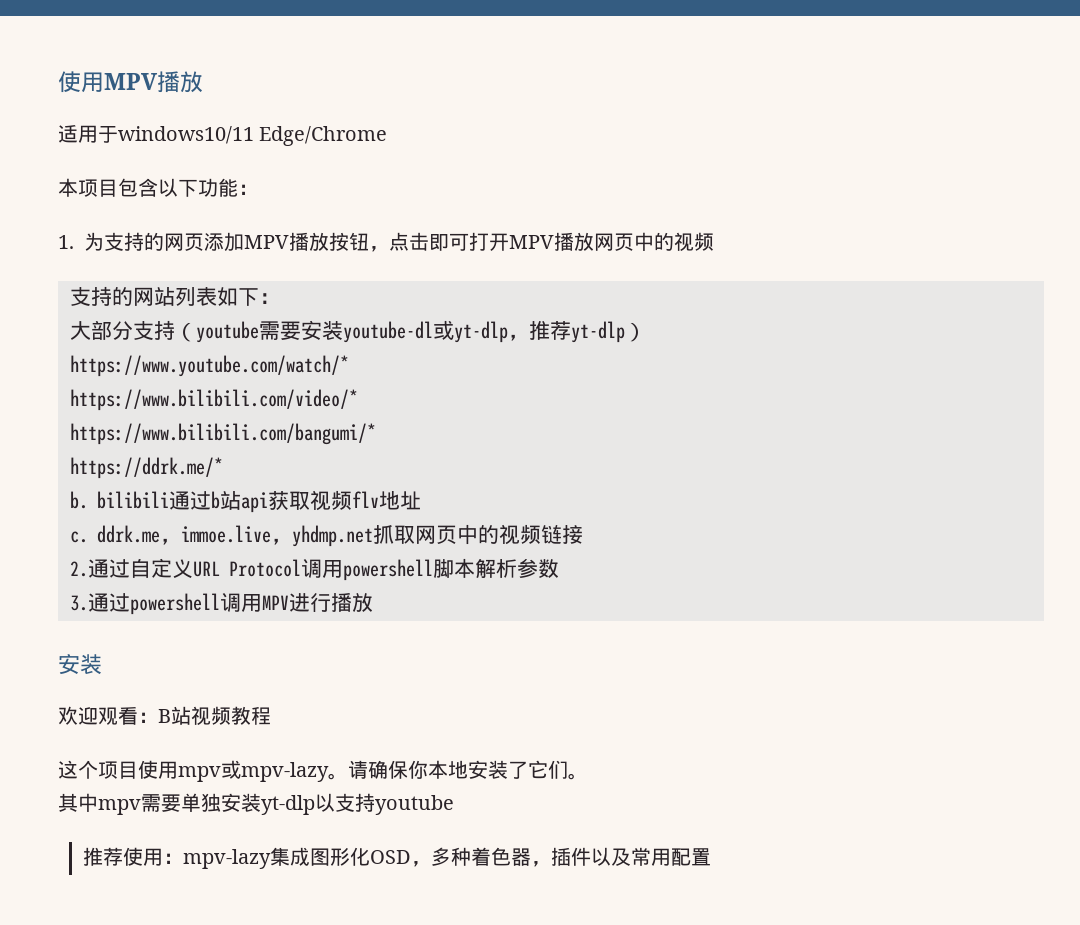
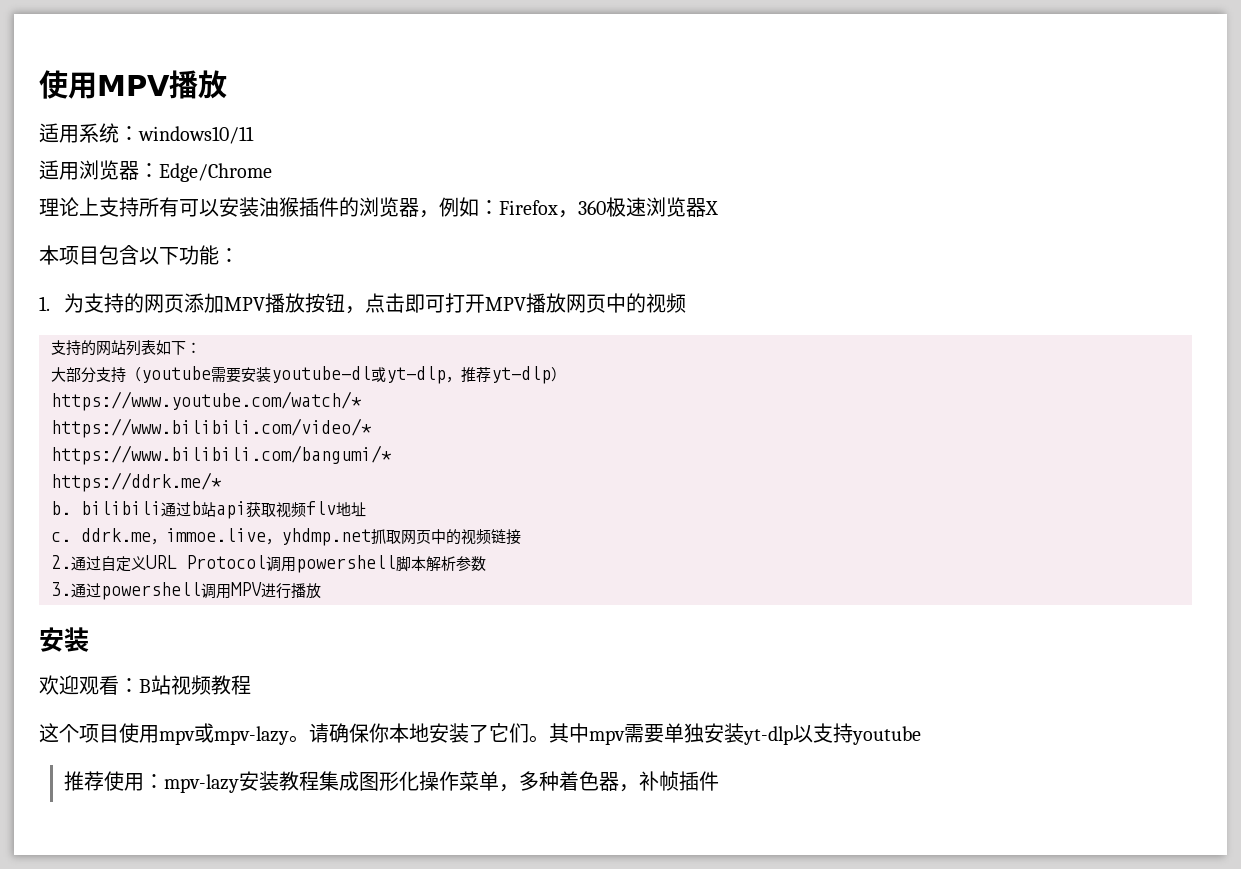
- 适用于windows10/11 Edge/Chrome
+ 适用系统：windows10/11
+ 适用浏览器：Edge/Chrome
+ 理论上支持所有可以安装油猴插件的浏览器，例如：Firefox，360极速浏览器X
- 请确保你本地安装了它们。
- 其中mpv需要单独安装yt-dlp以支持youtube
+ 请确保你本地安装了它们。其中mpv需要单独安装yt-dlp以支持youtube
- 推荐使用：mpv-lazy集成图形化OSD，多种着色器，插件以及常用配置
+ 推荐使用：mpv-lazy安装教程集成图形化操作菜单，多种着色器，补帧插件

